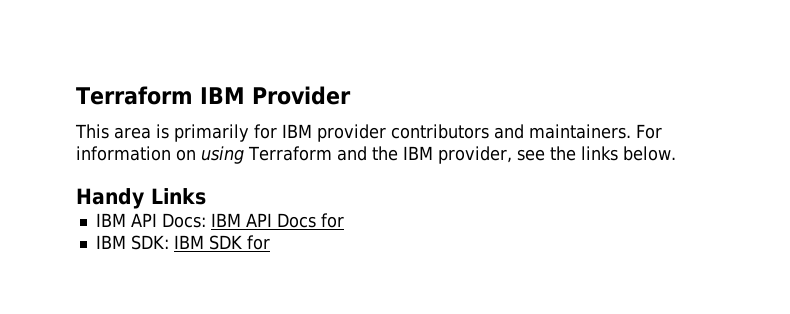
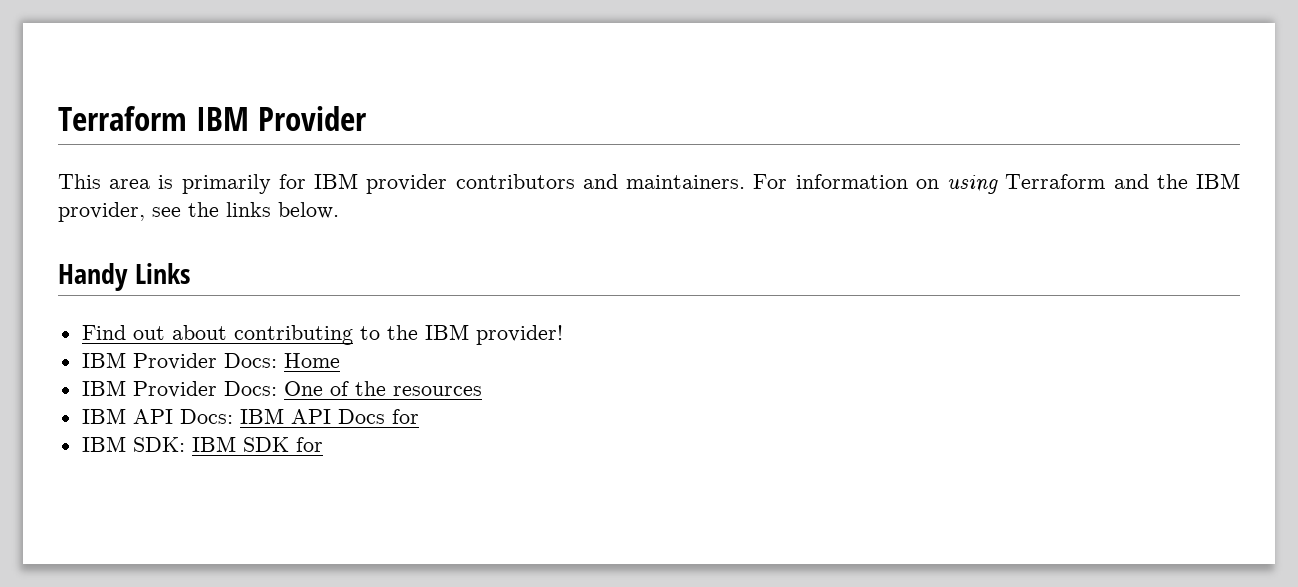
+ Find out about contributing to the IBM provider!
+ IBM Provider Docs: Home
+ IBM Provider Docs: One of the resources

